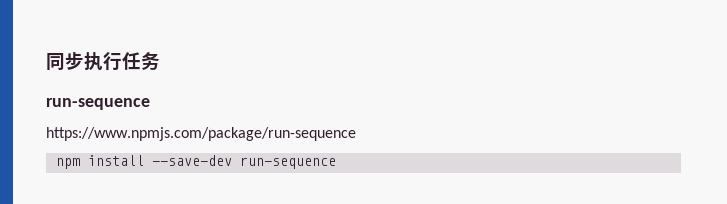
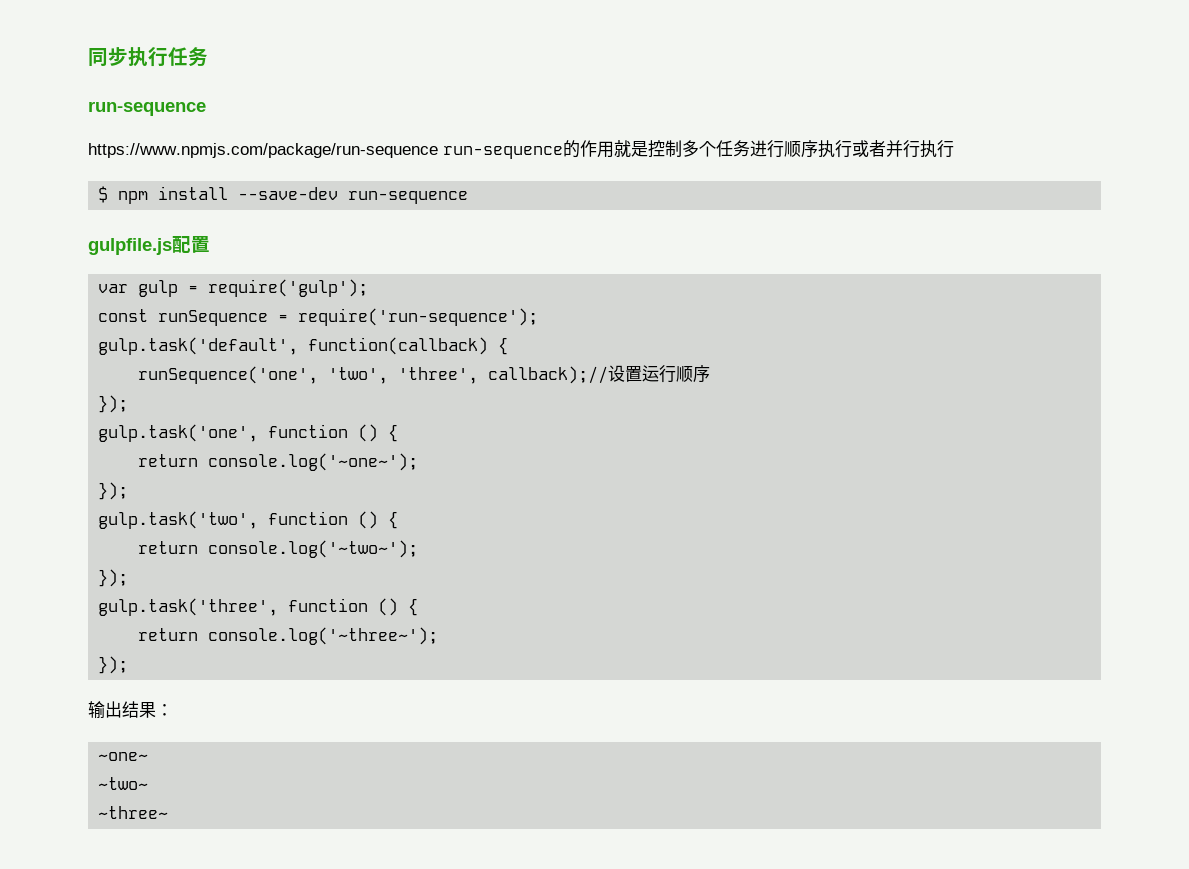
- https://www.npmjs.com/package/run-sequence
- npm install --save-dev run-sequence
+ https://www.npmjs.com/package/run-sequence run-sequence的作用就是控制多个任务进行顺序执行或者并行执行
+ $ npm install --save-dev run-sequence
+ gulpfile.js配置
+ var gulp = require('gulp');
+ const runSequence = require('run-sequence');
+ gulp.task('default', function(callback) {
+ runSequence('one', 'two', 'three', callback);//设置运行顺序
+ });
+ gulp.task('one', function () {
+ return console.log('~one~');
+ });
+ gulp.task('two', function () {
+ return console.log('~two~');
+ });
+ gulp.task('three', function () {
+ return console.log('~three~');
+ });
+ 输出结果：
+ ~one~
+ ~two~
+ ~three~

